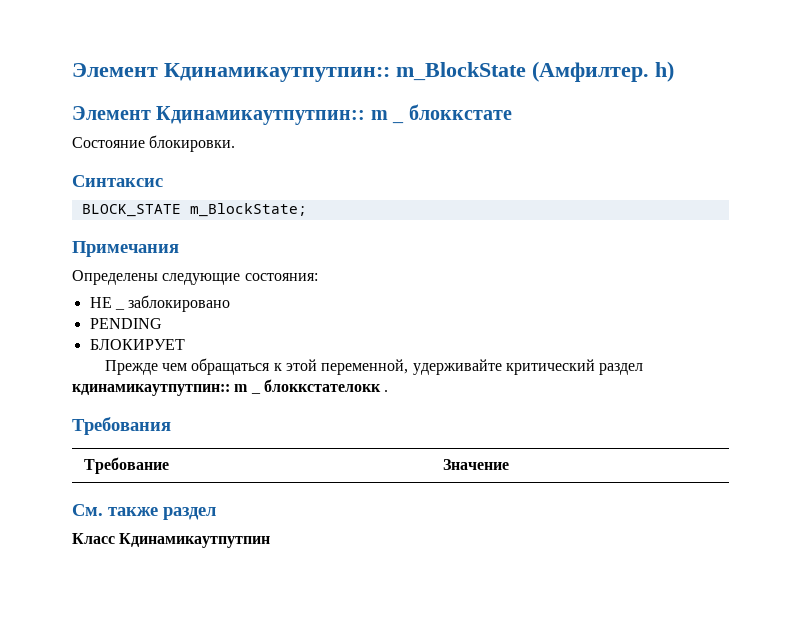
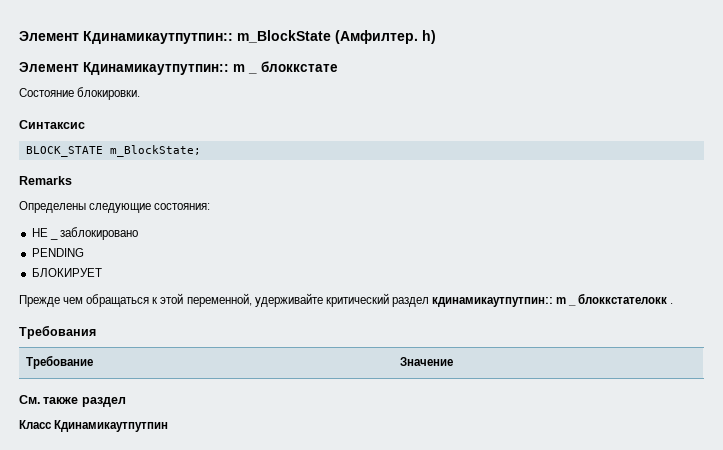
- Примечания
+ Remarks

